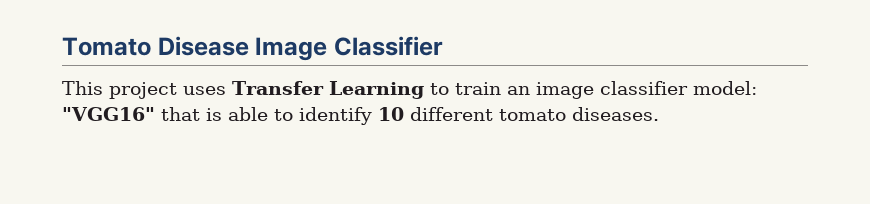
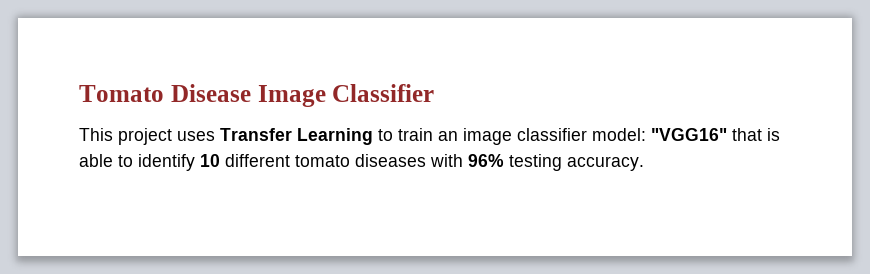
- This project uses Transfer Learning to train an image classifier model: "VGG16" that is able to identify 10 different tomato diseases.
+ This project uses Transfer Learning to train an image classifier model: "VGG16" that is able to identify 10 different tomato diseases with 96% testing accuracy.

